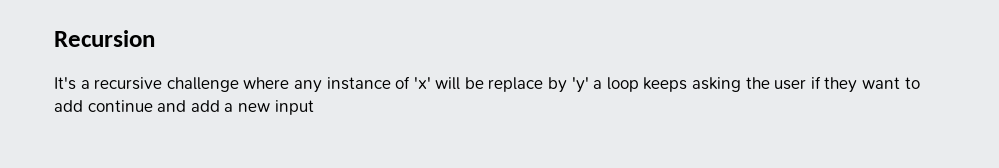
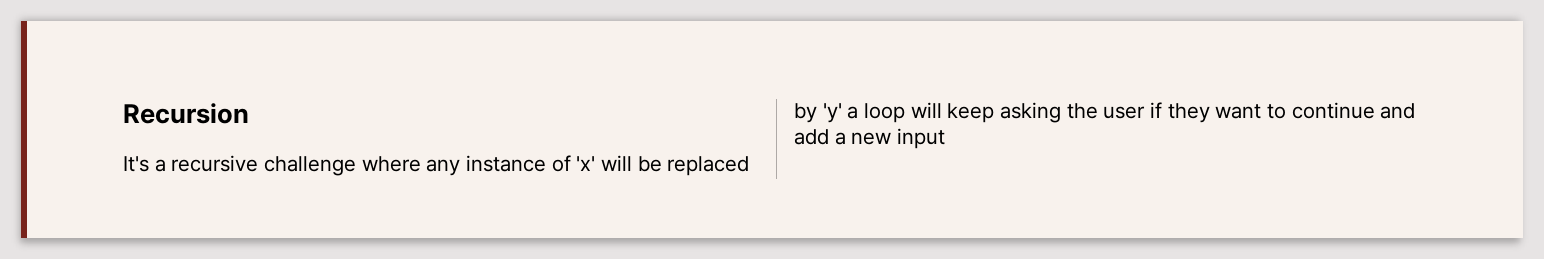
- It's a recursive challenge where any instance of 'x' will be replace by 'y' a loop keeps asking the user if they want to add continue and add a new input
+ It's a recursive challenge where any instance of 'x' will be replaced by 'y' a loop will keep asking the user if they want to continue and add a new input

